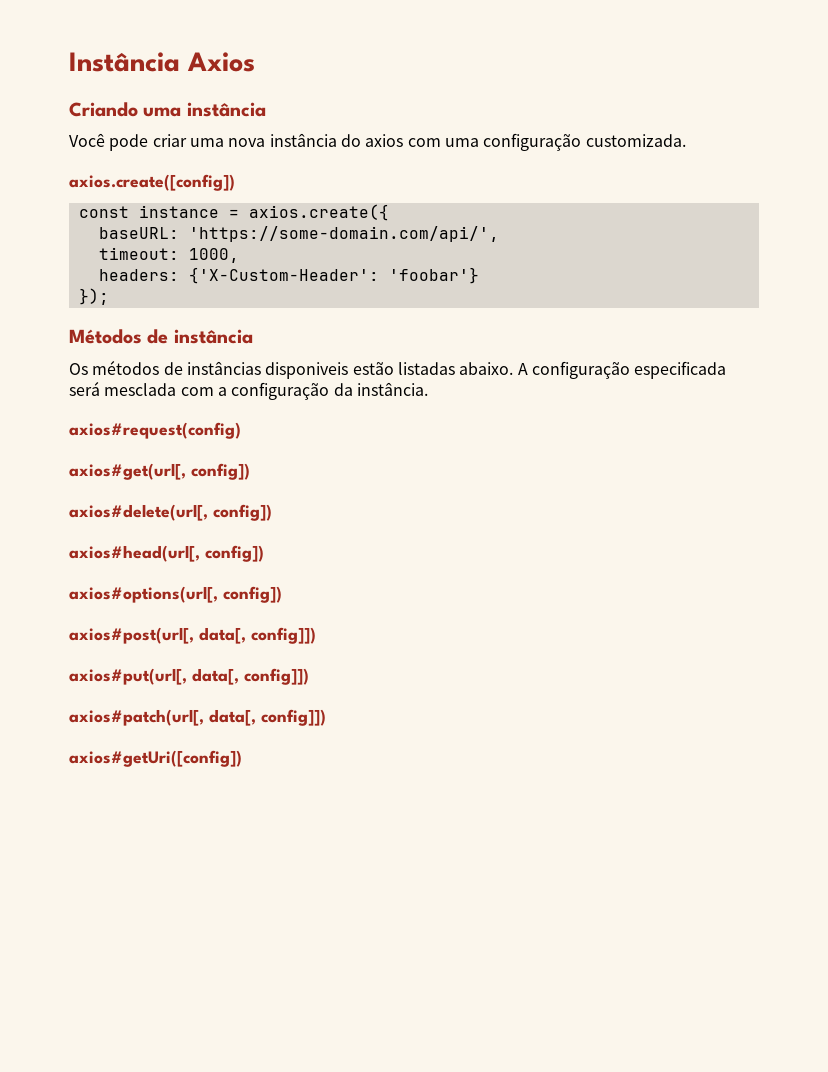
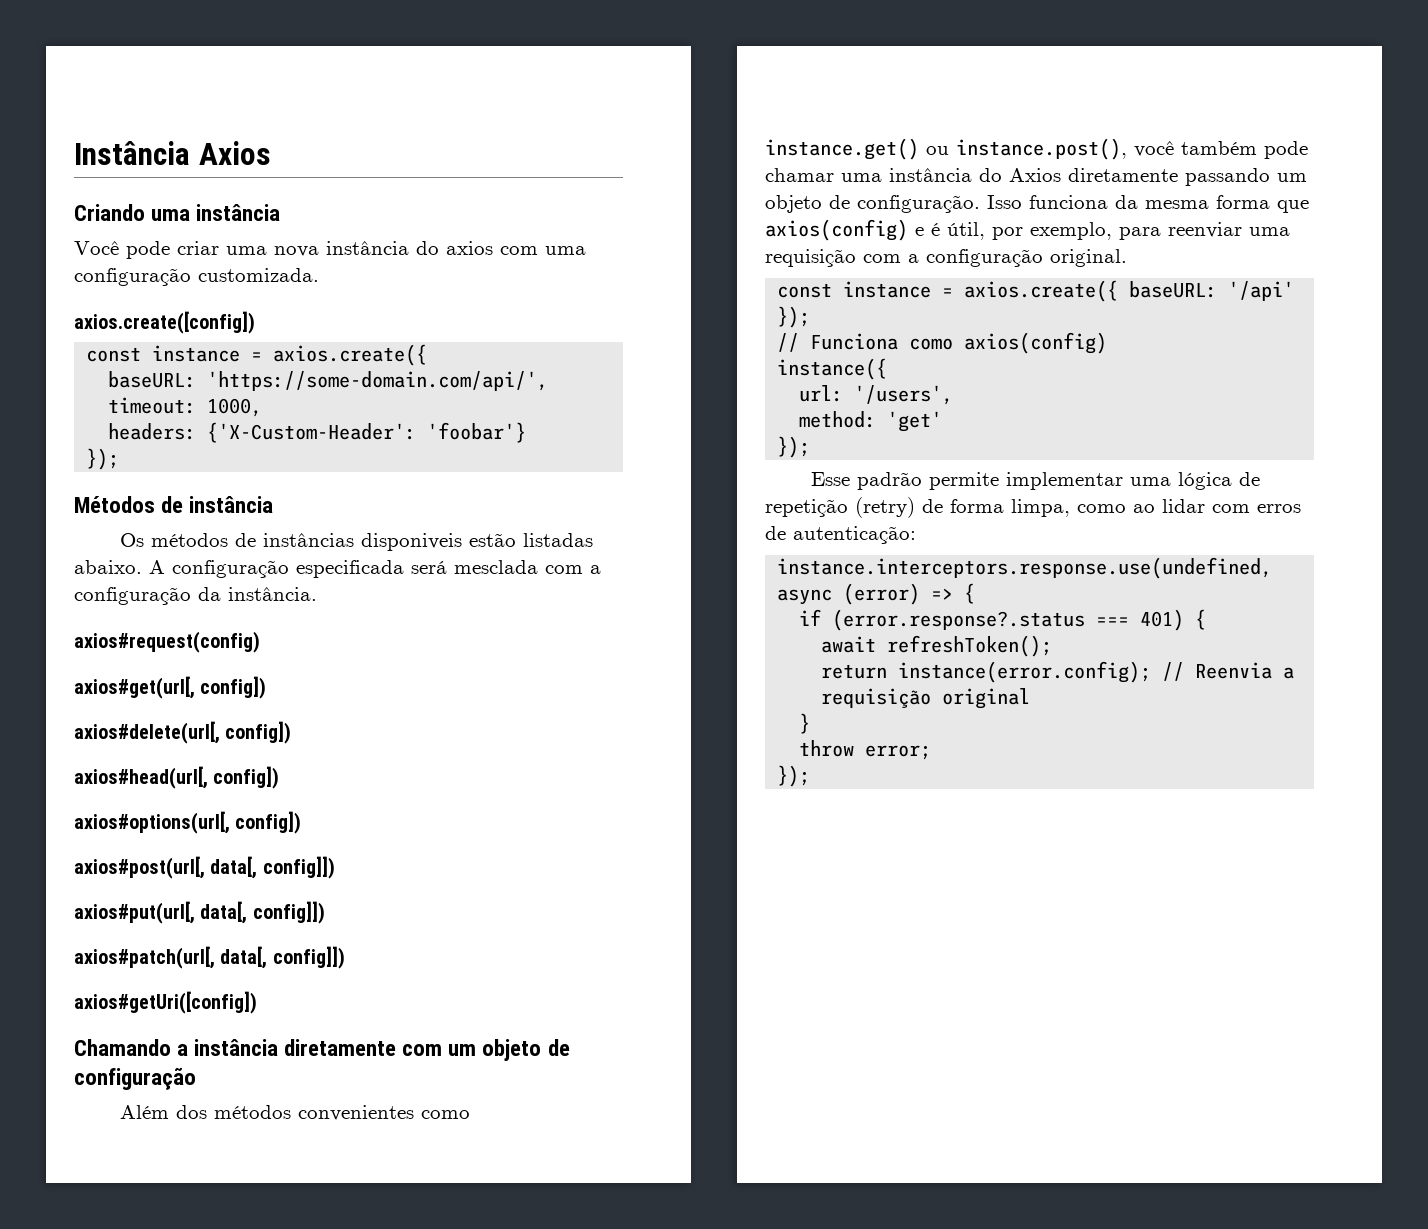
+ Chamando a instância diretamente com um objeto de configuração
+ Além dos métodos convenientes como instance.get() ou instance.post(), você também pode chamar uma instância do Axios diretamente passando um objeto de configuração. Isso funciona da mesma forma que axios(config) e é útil, por exemplo, para reenviar uma requisição com a configuração original.
+ const instance = axios.create({ baseURL: '/api' });
+ // Funciona como axios(config)
+ instance({
+ url: '/users',
+ method: 'get'
+ });
+ Esse padrão permite implementar uma lógica de repetição (retry) de forma limpa, como ao lidar com erros de autenticação:
+ instance.interceptors.response.use(undefined, async (error) => {
+ if (error.response?.status === 401) {
+ await refreshToken();
+ return instance(error.config); // Reenvia a requisição original
+ }
+ throw error;
+ });

